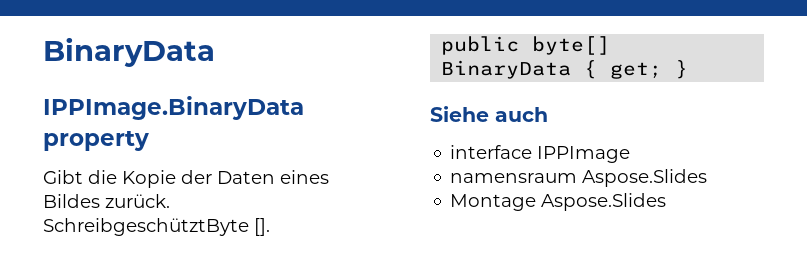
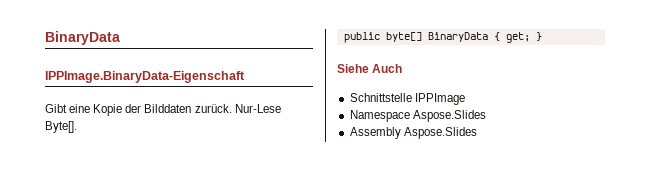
- IPPImage.BinaryData property
+ IPPImage.BinaryData-Eigenschaft
- Gibt die Kopie der Daten eines Bildes zurück. SchreibgeschütztByte [].
+ Gibt eine Kopie der Bilddaten zurück. Nur-Lese Byte[].
- Siehe auch
- interface IPPImage
+ Siehe Auch
+ Schnittstelle IPPImage
- namensraum Aspose.Slides
+ Namespace Aspose.Slides
- Montage Aspose.Slides
+ Assembly Aspose.Slides

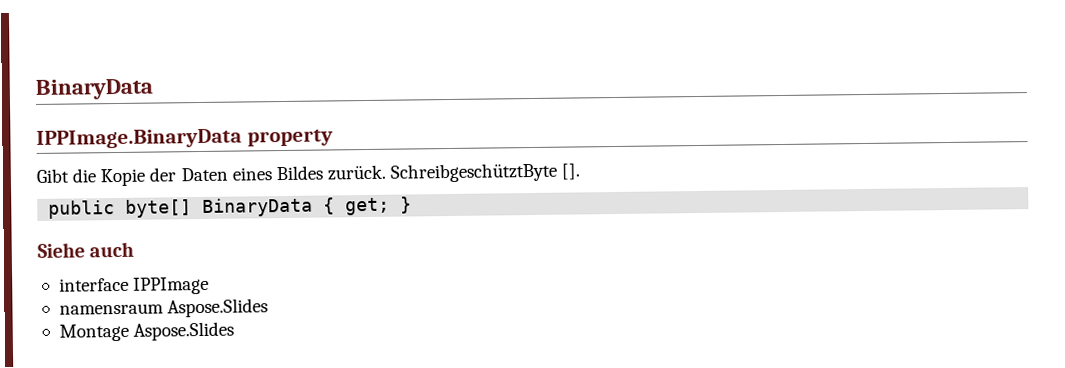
- IPPImage.BinaryData-Eigenschaft
+ IPPImage.BinaryData property
- Gibt eine Kopie der Bilddaten zurück. Nur-Lese Byte[].
+ Gibt die Kopie der Daten eines Bildes zurück. SchreibgeschütztByte [].
- Siehe Auch
- Schnittstelle IPPImage
+ Siehe auch
+ interface IPPImage
- Namespace Aspose.Slides
+ namensraum Aspose.Slides
- Assembly Aspose.Slides
+ Montage Aspose.Slides

